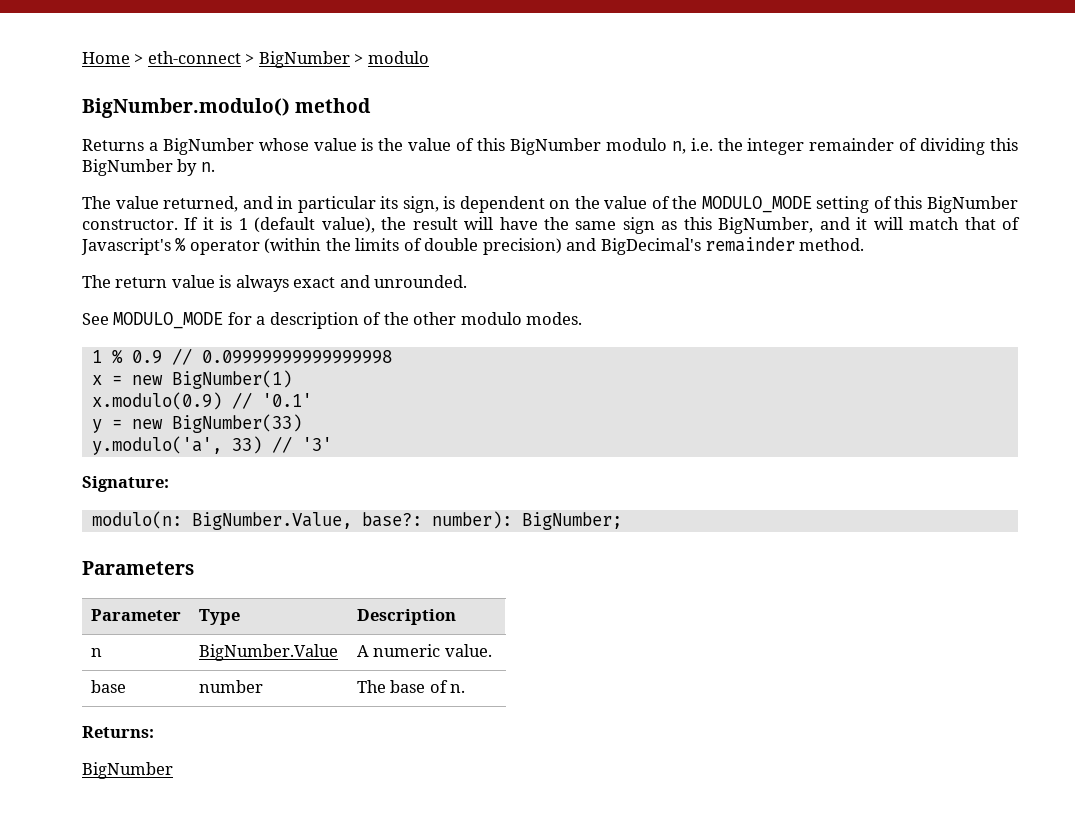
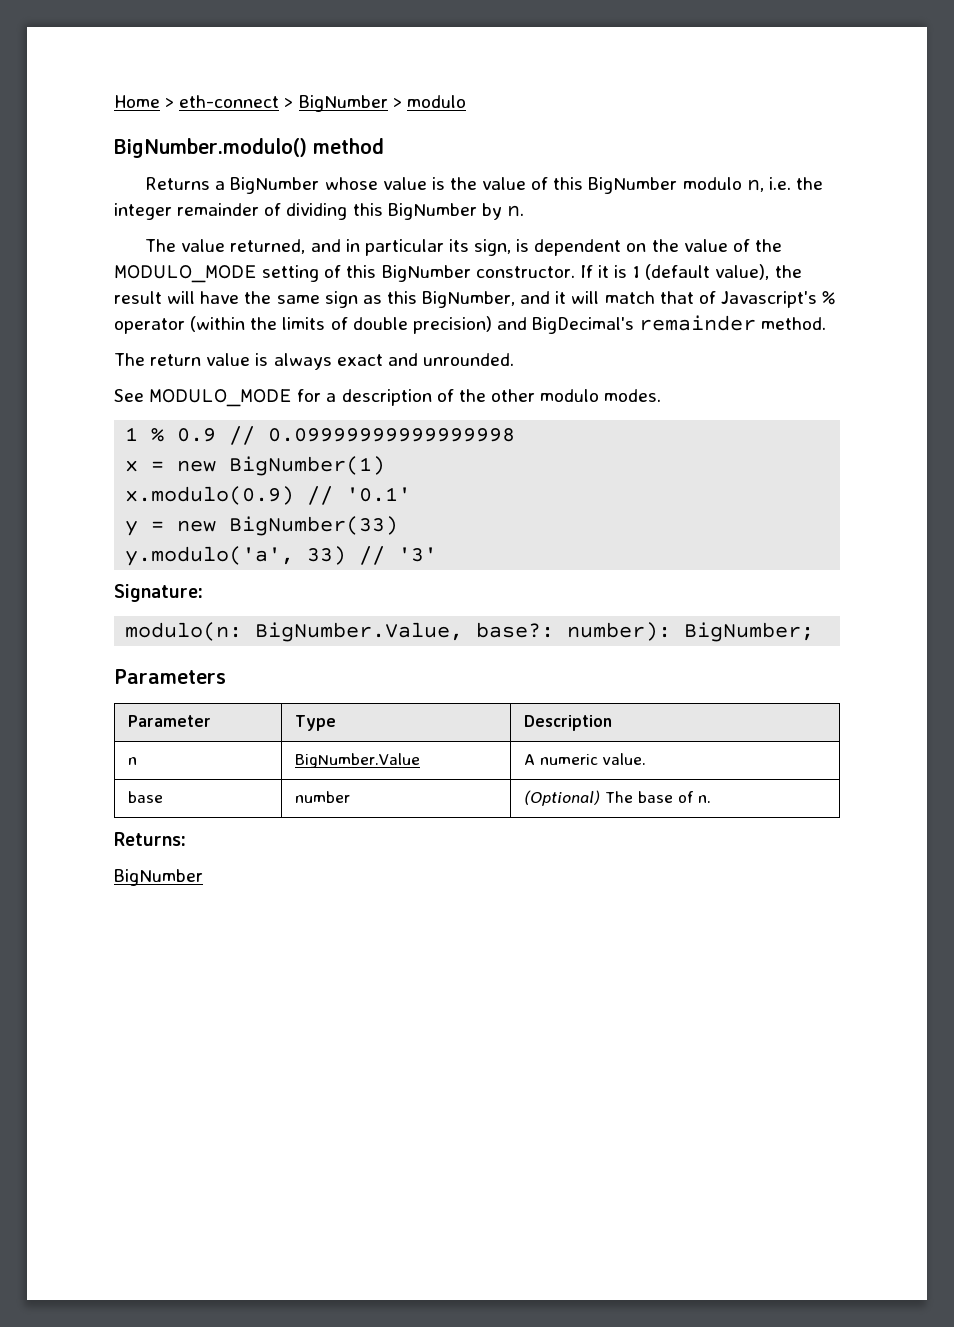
- base | number | The base of n.
+ base | number | (Optional) The base of n.

